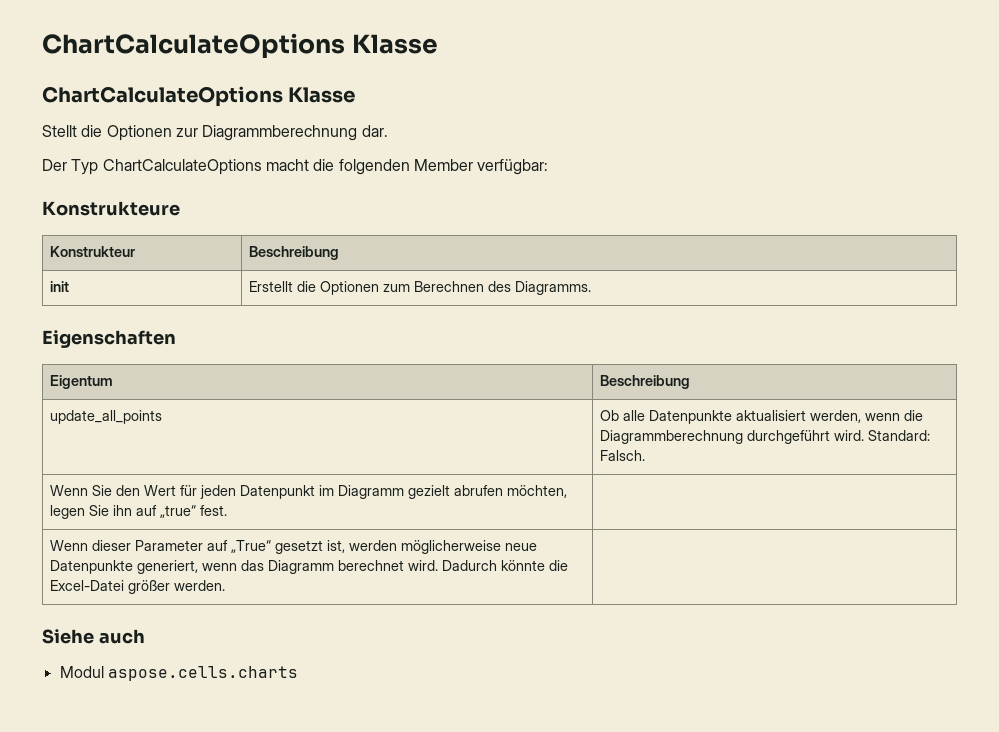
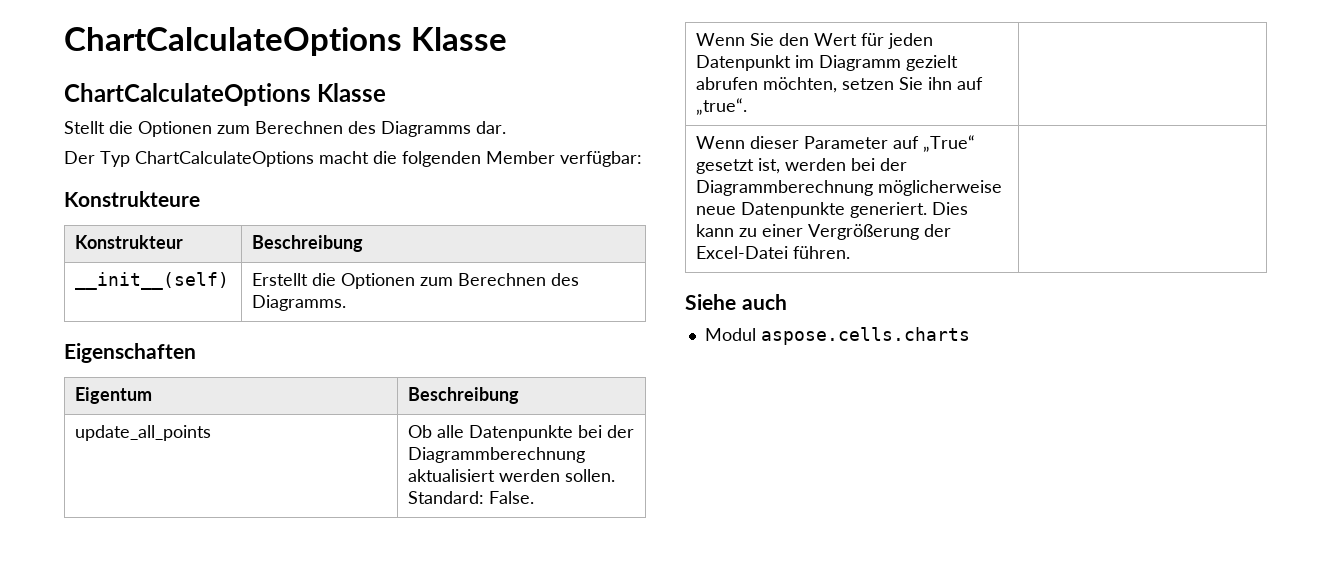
- Stellt die Optionen zur Diagrammberechnung dar.
+ Stellt die Optionen zum Berechnen des Diagramms dar.
- init | Erstellt die Optionen zum Berechnen des Diagramms.
+ __init__(self) | Erstellt die Optionen zum Berechnen des Diagramms.
- update_all_points | Ob alle Datenpunkte aktualisiert werden, wenn die Diagrammberechnung durchgeführt wird. Standard: Falsch.
+ update_all_points | Ob alle Datenpunkte bei der Diagrammberechnung aktualisiert werden sollen. Standard: False.
- Wenn Sie den Wert für jeden Datenpunkt im Diagramm gezielt abrufen möchten, legen Sie ihn auf „true“ fest. |
+ Wenn Sie den Wert für jeden Datenpunkt im Diagramm gezielt abrufen möchten, setzen Sie ihn auf „true“. |
- Wenn dieser Parameter auf „True“ gesetzt ist, werden möglicherweise neue Datenpunkte generiert, wenn das Diagramm berechnet wird. Dadurch könnte die Excel-Datei größer werden. |
+ Wenn dieser Parameter auf „True“ gesetzt ist, werden bei der Diagrammberechnung möglicherweise neue Datenpunkte generiert. Dies kann zu einer Vergrößerung der Excel-Datei führen. |

